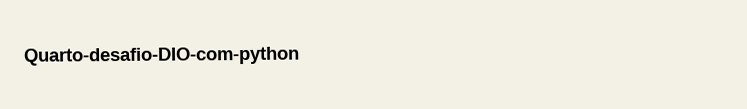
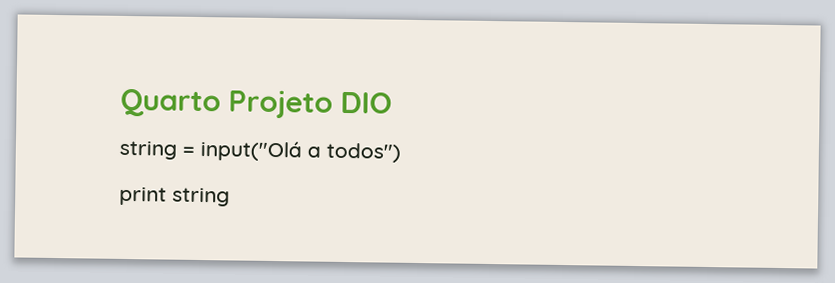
- Quarto-desafio-DIO-com-python
+ Quarto Projeto DIO
+ string = input("Olá a todos")
+ print string

